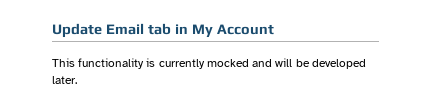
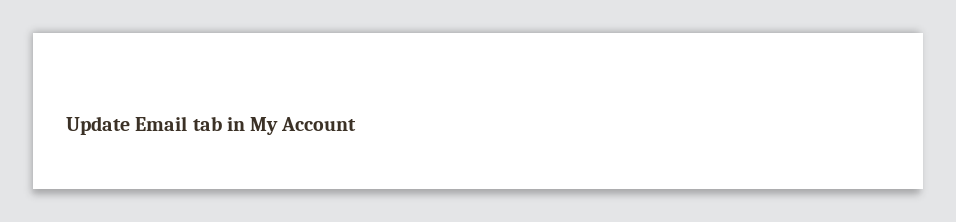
- This functionality is currently mocked and will be developed later.

